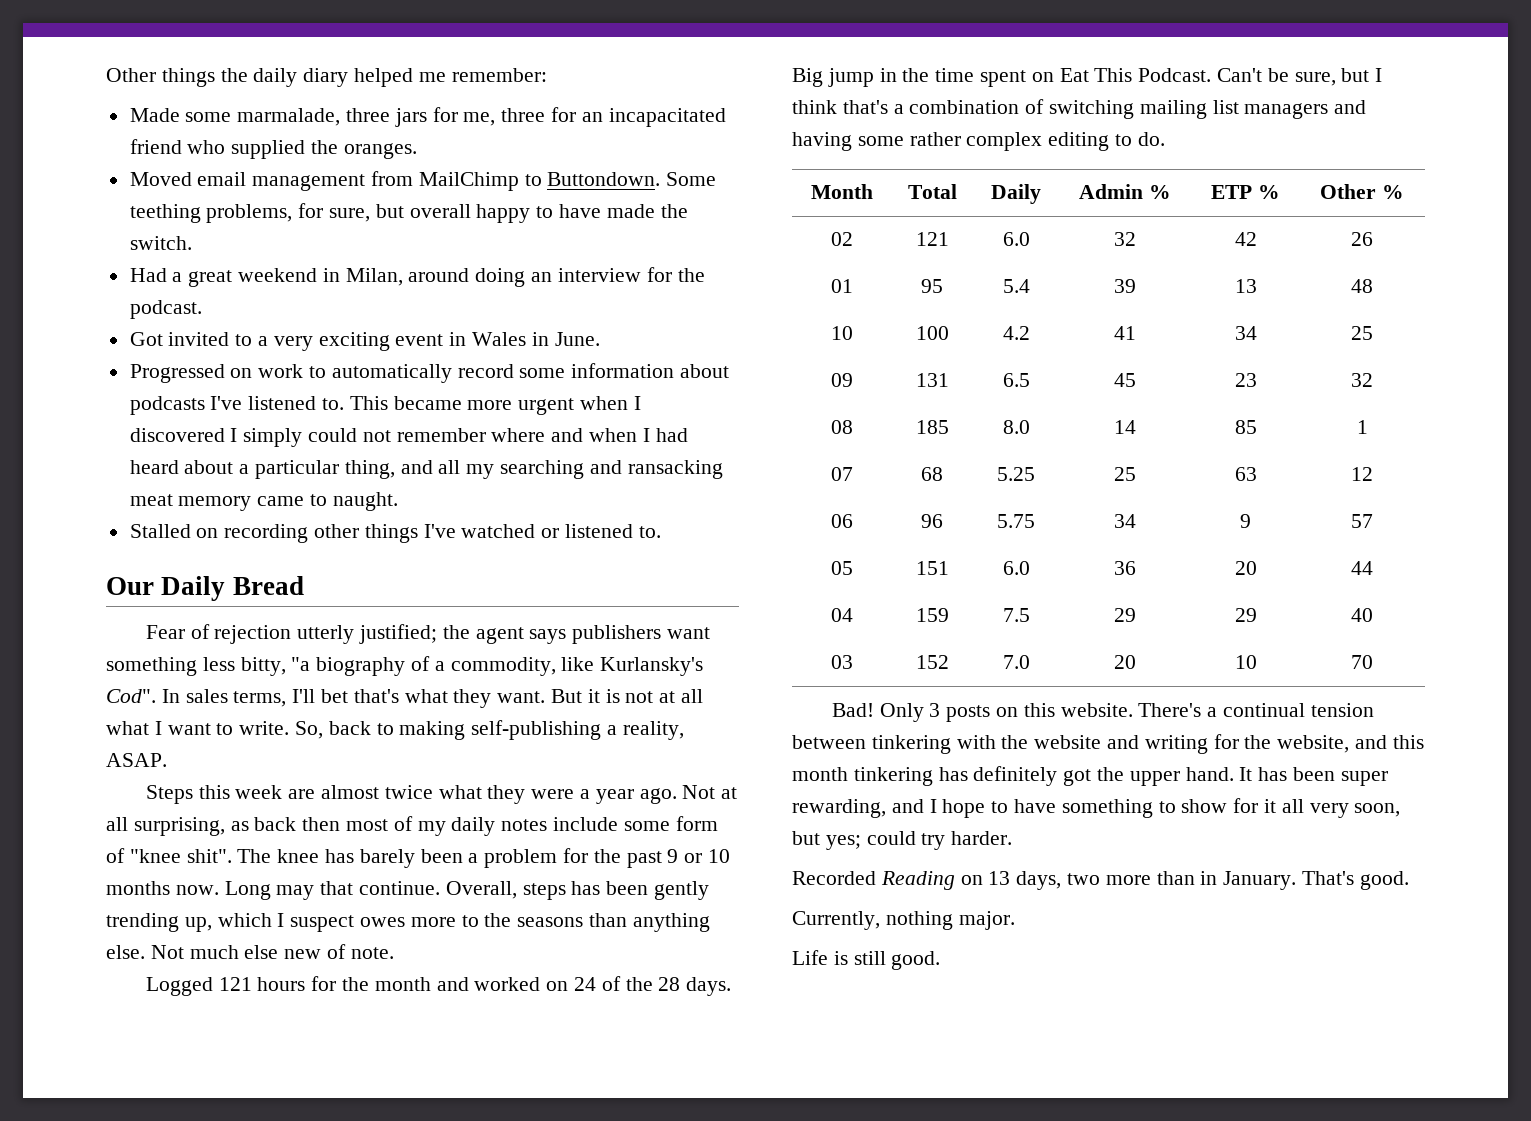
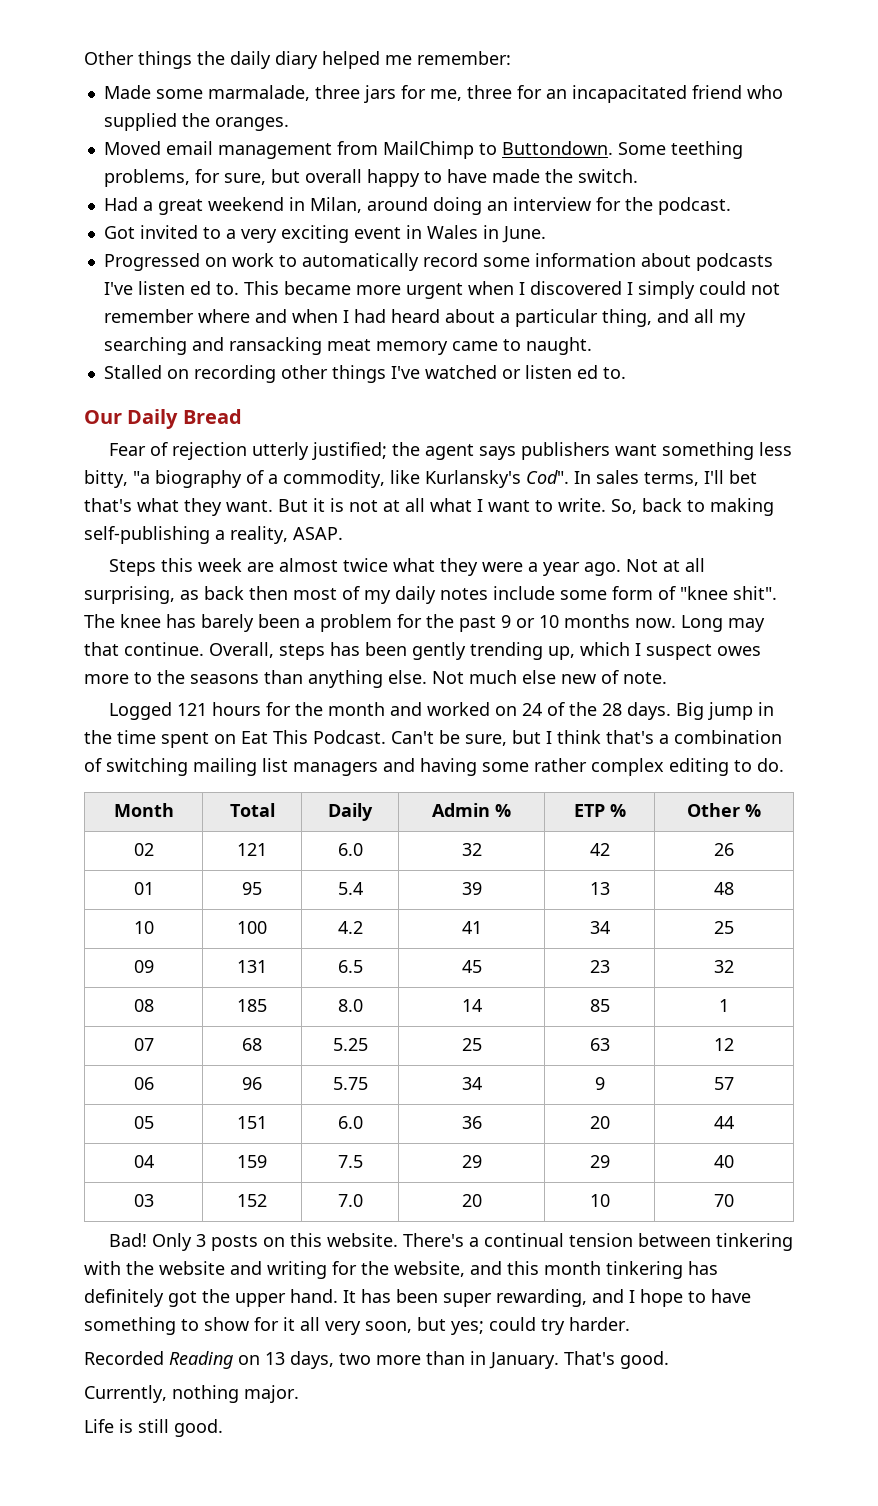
- Progressed on work to automatically record some information about podcasts I've listened to.
+ Progressed on work to automatically record some information about podcasts I've listen ed to.
- Stalled on recording other things I've watched or listened to.
+ Stalled on recording other things I've watched or listen ed to.

